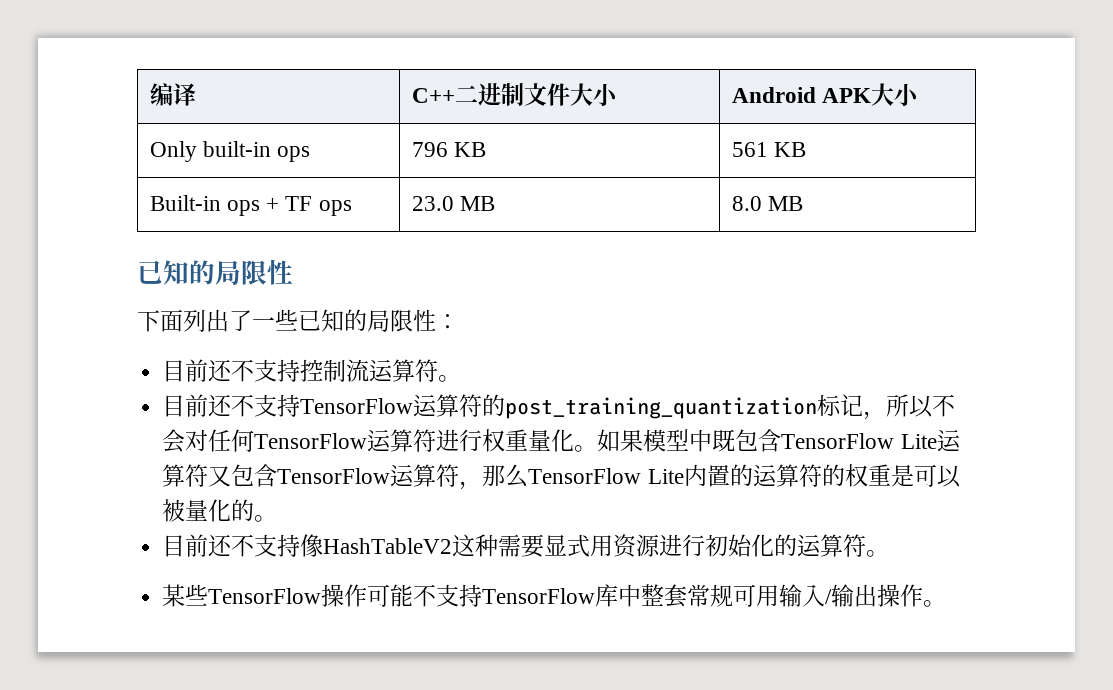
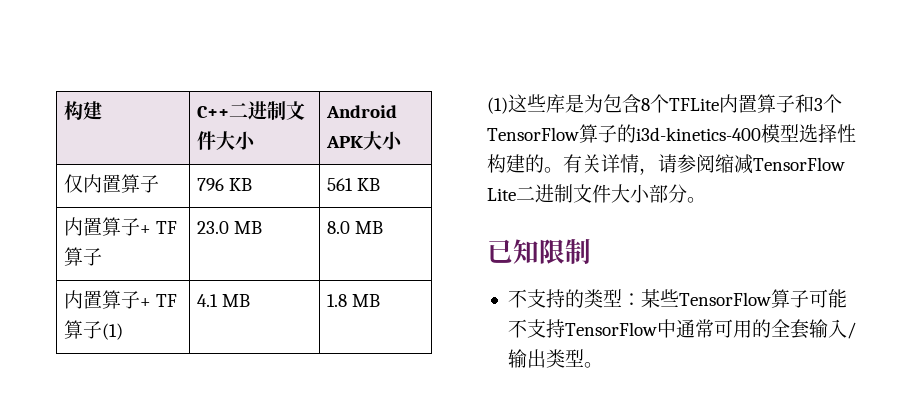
- 编译 | C++二进制文件大小 | Android APK大小
+ 构建 | C++二进制文件大小 | Android APK大小
- Only built-in ops | 796 KB | 561 KB
+ 仅内置算子 | 796 KB | 561 KB
- Built-in ops + TF ops | 23.0 MB | 8.0 MB
- 已知的局限性
- 下面列出了一些已知的局限性：
- 目前还不支持控制流运算符。
- 目前还不支持TensorFlow运算符的post_training_quantization标记，所以不会对任何TensorFlow运算符进行权重量化。如果模型中既包含TensorFlow Lite运算符又包含TensorFlow运算符，那么TensorFlow Lite内置的运算符的权重是可以被量化的。
- 目前还不支持像HashTableV2这种需要显式用资源进行初始化的运算符。
- 某些TensorFlow操作可能不支持TensorFlow库中整套常规可用输入/输出操作。
+ 内置算子+ TF算子 | 23.0 MB | 8.0 MB
+ 内置算子+ TF算子(1) | 4.1 MB | 1.8 MB
+ (1)这些库是为包含8个TFLite内置算子和3个TensorFlow算子的i3d-kinetics-400模型选择性构建的。有关详情，请参阅缩减TensorFlow Lite二进制文件大小部分。
+ 已知限制
+ 不支持的类型：某些TensorFlow算子可能不支持TensorFlow中通常可用的全套输入/输出类型。

